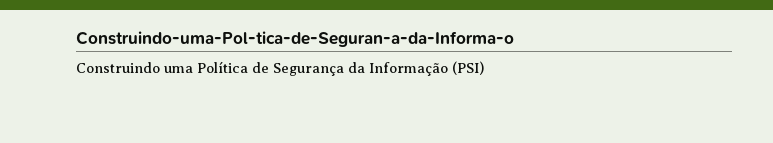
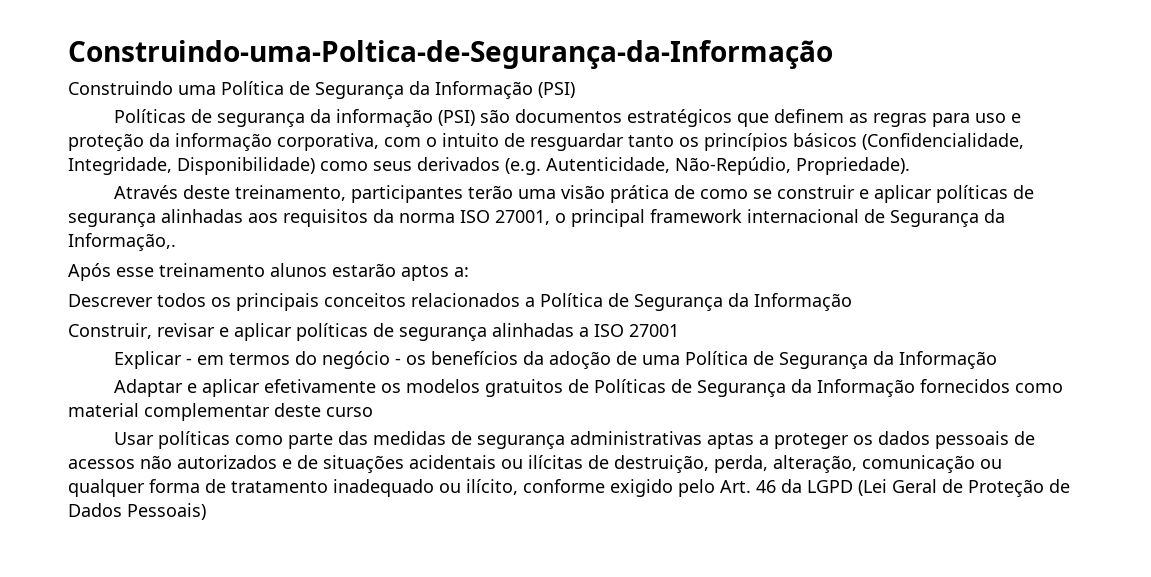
- Construindo-uma-Pol-tica-de-Seguran-a-da-Informa-o
+ Construindo-uma-Poltica-de-Segurança-da-Informação
+ Políticas de segurança da informação (PSI) são documentos estratégicos que definem as regras para uso e proteção da informação corporativa, com o intuito de resguardar tanto os princípios básicos (Confidencialidade, Integridade, Disponibilidade) como seus derivados (e.g. Autenticidade, Não-Repúdio, Propriedade).
+ Através deste treinamento, participantes terão uma visão prática de como se construir e aplicar políticas de segurança alinhadas aos requisitos da norma ISO 27001, o principal framework internacional de Segurança da Informação,.
+ Após esse treinamento alunos estarão aptos a:
+ Descrever todos os principais conceitos relacionados a Política de Segurança da Informação
+ Construir, revisar e aplicar políticas de segurança alinhadas a ISO 27001
+ Explicar - em termos do negócio - os benefícios da adoção de uma Política de Segurança da Informação
+ Adaptar e aplicar efetivamente os modelos gratuitos de Políticas de Segurança da Informação fornecidos como material complementar deste curso
+ Usar políticas como parte das medidas de segurança administrativas aptas a proteger os dados pessoais de acessos não autorizados e de situações acidentais ou ilícitas de destruição, perda, alteração, comunicação ou qualquer forma de tratamento inadequado ou ilícito, conforme exigido pelo Art. 46 da LGPD (Lei Geral de Proteção de Dados Pessoais)

